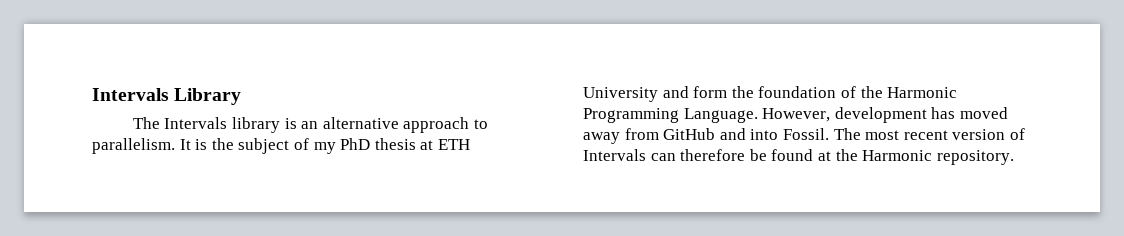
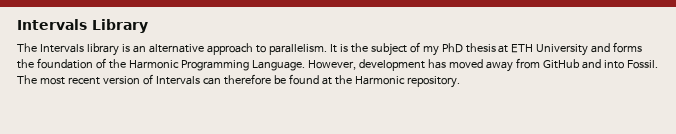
- It is the subject of my PhD thesis at ETH University and form the foundation of the Harmonic Programming Language.
+ It is the subject of my PhD thesis at ETH University and forms the foundation of the Harmonic Programming Language.

